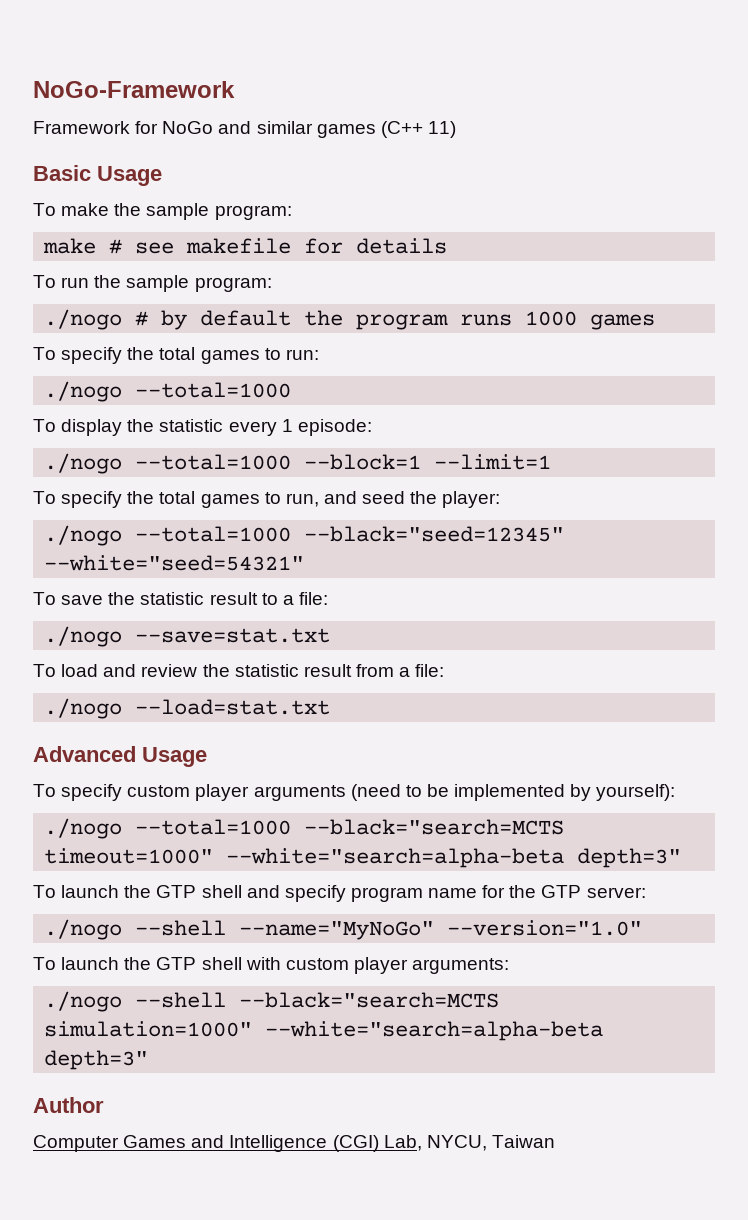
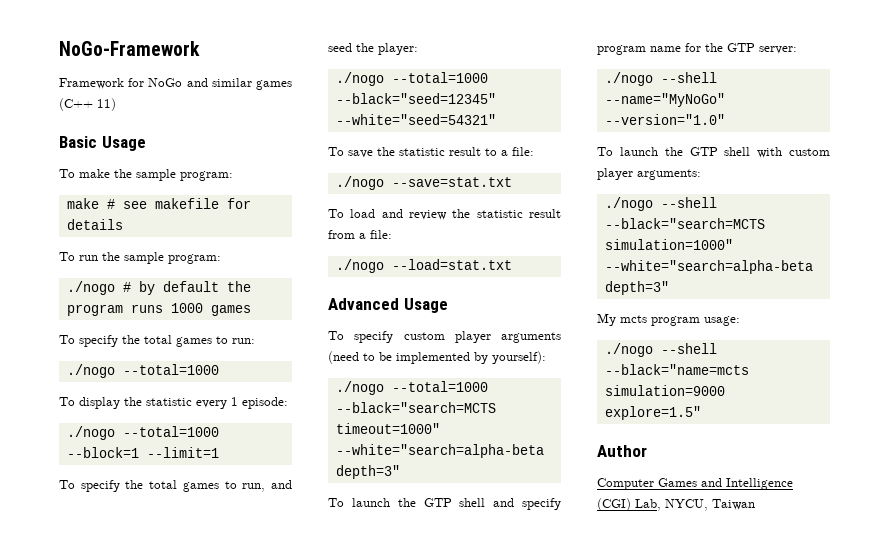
+ My mcts program usage:
+ ./nogo --shell --black="name=mcts simulation=9000 explore=1.5"

